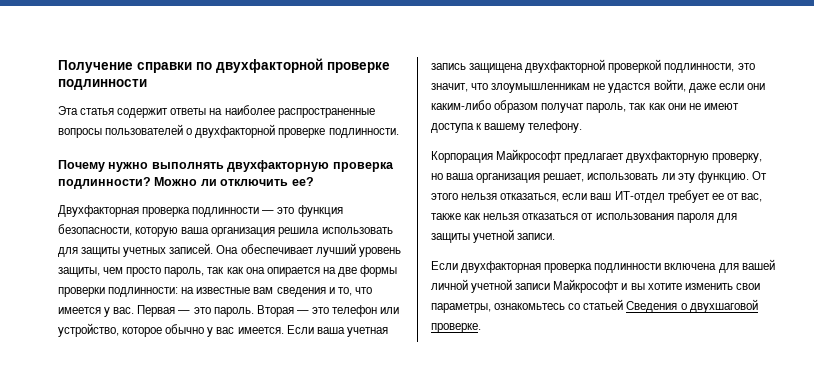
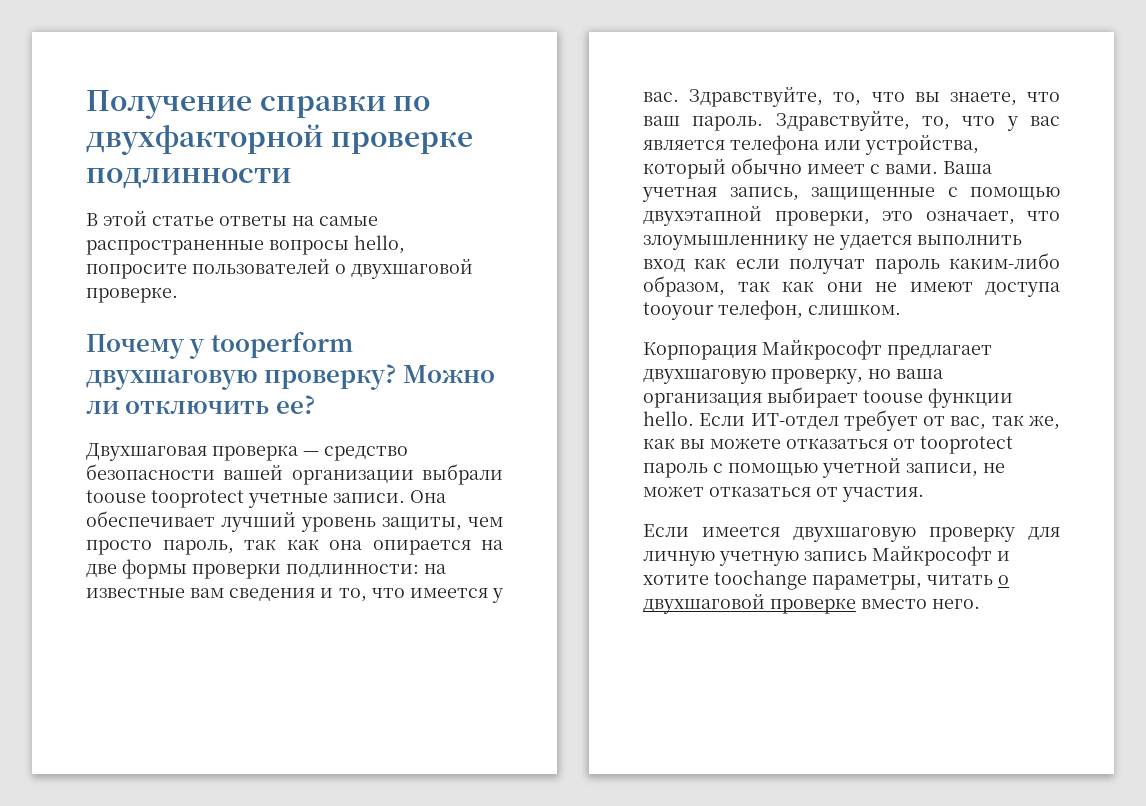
- Эта статья содержит ответы на наиболее распространенные вопросы пользователей о двухфакторной проверке подлинности.
- Почему нужно выполнять двухфакторную проверка подлинности? Можно ли отключить ее?
- Двухфакторная проверка подлинности — это функция безопасности, которую ваша организация решила использовать для защиты учетных записей.
+ В этой статье ответы на самые распространенные вопросы hello, попросите пользователей о двухшаговой проверке.
+ Почему у tooperform двухшаговую проверку? Можно ли отключить ее?
+ Двухшаговая проверка — средство безопасности вашей организации выбрали toouse tooprotect учетные записи.
- Первая — это пароль. Вторая — это телефон или устройство, которое обычно у вас имеется. Если ваша учетная запись защищена двухфакторной проверкой подлинности, это значит, что злоумышленникам не удастся войти, даже если они каким-либо образом получат пароль, так как они не имеют доступа к вашему телефону.
+ Здравствуйте, то, что вы знаете, что ваш пароль. Здравствуйте, то, что у вас является телефона или устройства, который обычно имеет с вами. Ваша учетная запись, защищенные с помощью двухэтапной проверки, это означает, что злоумышленнику не удается выполнить вход как если получат пароль каким-либо образом, так как они не имеют доступа tooyour телефон, слишком.
- Корпорация Майкрософт предлагает двухфакторную проверку, но ваша организация решает, использовать ли эту функцию. От этого нельзя отказаться, если ваш ИТ-отдел требует ее от вас, также как нельзя отказаться от использования пароля для защиты учетной записи.
- Если двухфакторная проверка подлинности включена для вашей личной учетной записи Майкрософт и вы хотите изменить свои параметры, ознакомьтесь со статьей Сведения о двухшаговой проверке.
+ Корпорация Майкрософт предлагает двухшаговую проверку, но ваша организация выбирает toouse функции hello. Если ИТ-отдел требует от вас, так же, как вы можете отказаться от tooprotect пароль с помощью учетной записи, не может отказаться от участия.
+ Если имеется двухшаговую проверку для личную учетную запись Майкрософт и хотите toochange параметры, читать о двухшаговой проверке вместо него.

